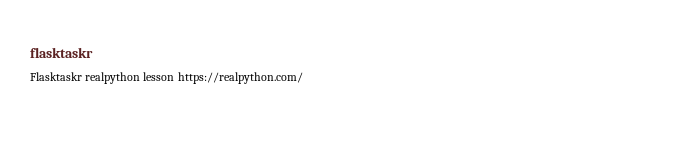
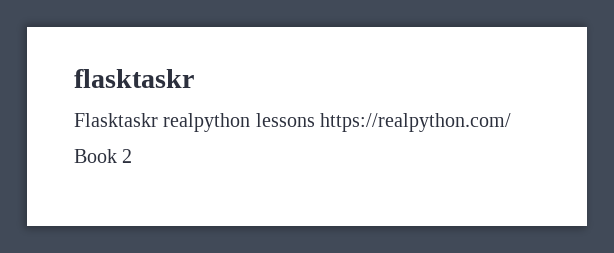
- Flasktaskr realpython lesson https://realpython.com/
+ Flasktaskr realpython lessons https://realpython.com/
+ Book 2

